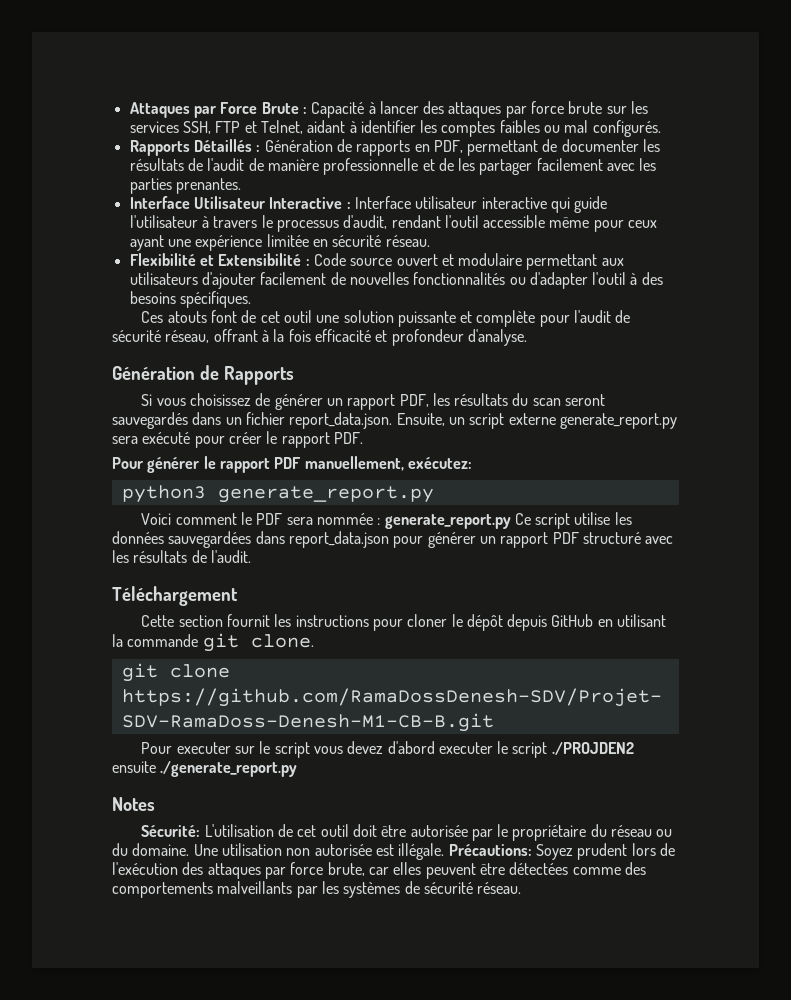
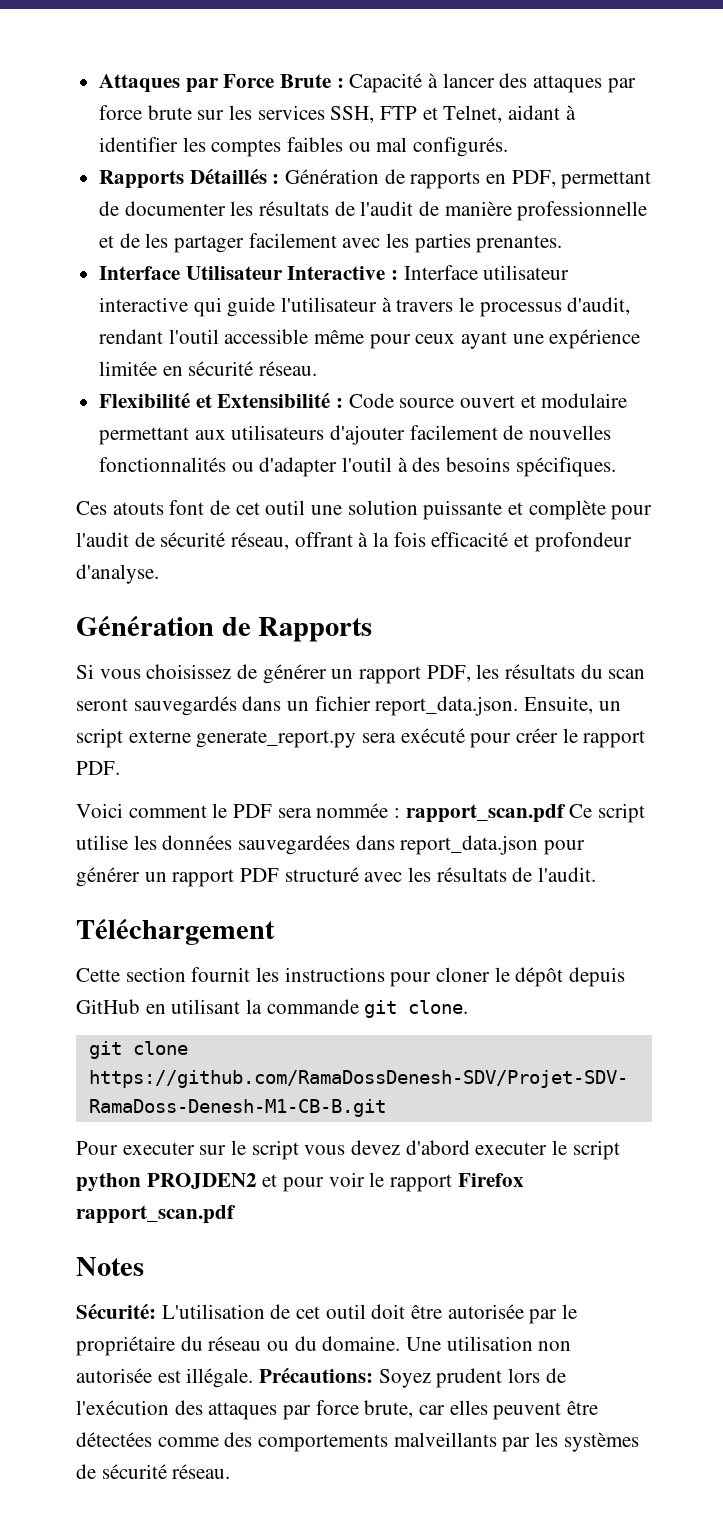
- Pour générer le rapport PDF manuellement, exécutez:
- python3 generate_report.py
- Voici comment le PDF sera nommée : generate_report.py Ce script utilise les données sauvegardées dans report_data.json pour générer un rapport PDF structuré avec les résultats de l'audit.
+ Voici comment le PDF sera nommée : rapport_scan.pdf Ce script utilise les données sauvegardées dans report_data.json pour générer un rapport PDF structuré avec les résultats de l'audit.
- Pour executer sur le script vous devez d'abord executer le script ./PROJDEN2 ensuite ./generate_report.py
+ Pour executer sur le script vous devez d'abord executer le script python PROJDEN2 et pour voir le rapport Firefox rapport_scan.pdf

